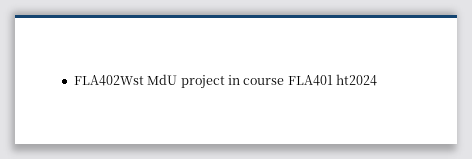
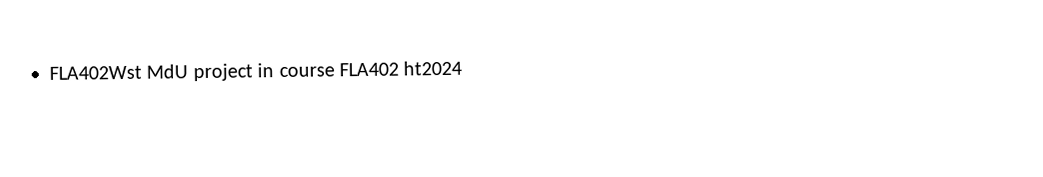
- FLA402Wst MdU project in course FLA401 ht2024
+ FLA402Wst MdU project in course FLA402 ht2024

